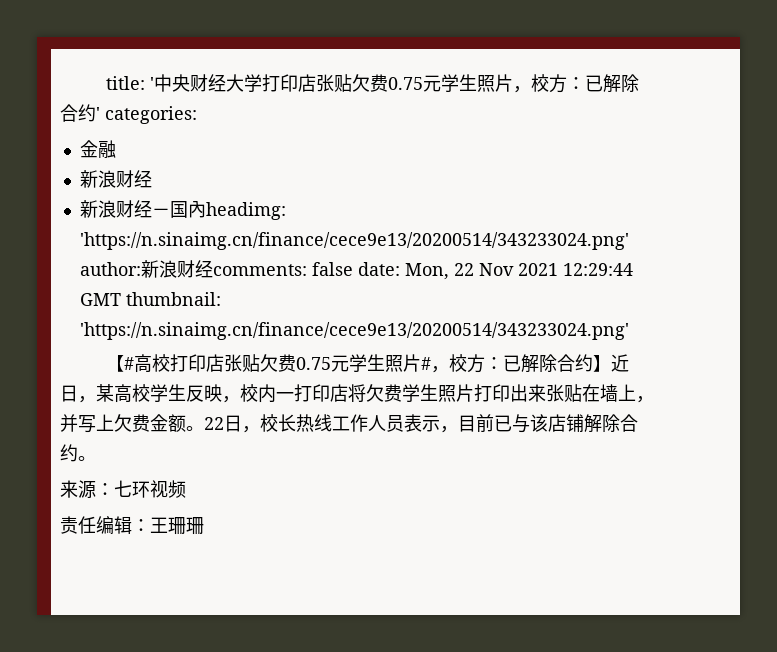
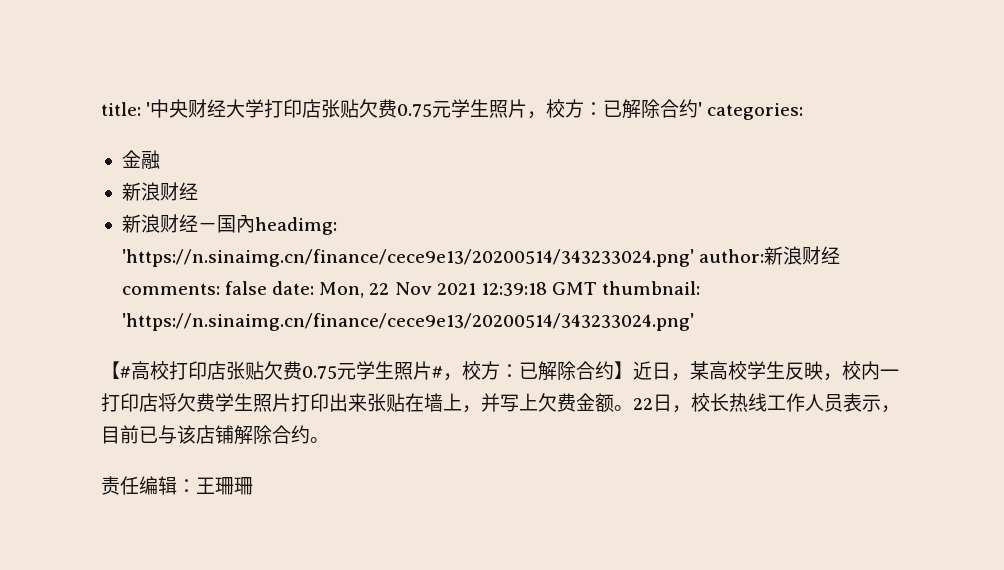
- 新浪财经－国內headimg: 'https://n.sinaimg.cn/finance/cece9e13/20200514/343233024.png' author:新浪财经comments: false date: Mon, 22 Nov 2021 12:29:44 GMT thumbnail: 'https://n.sinaimg.cn/finance/cece9e13/20200514/343233024.png'
+ 新浪财经－国內headimg: 'https://n.sinaimg.cn/finance/cece9e13/20200514/343233024.png' author:新浪财经comments: false date: Mon, 22 Nov 2021 12:39:18 GMT thumbnail: 'https://n.sinaimg.cn/finance/cece9e13/20200514/343233024.png'
- 来源：七环视频

